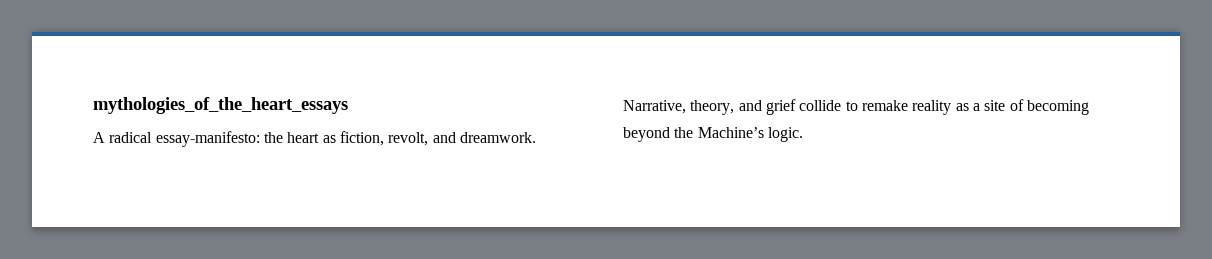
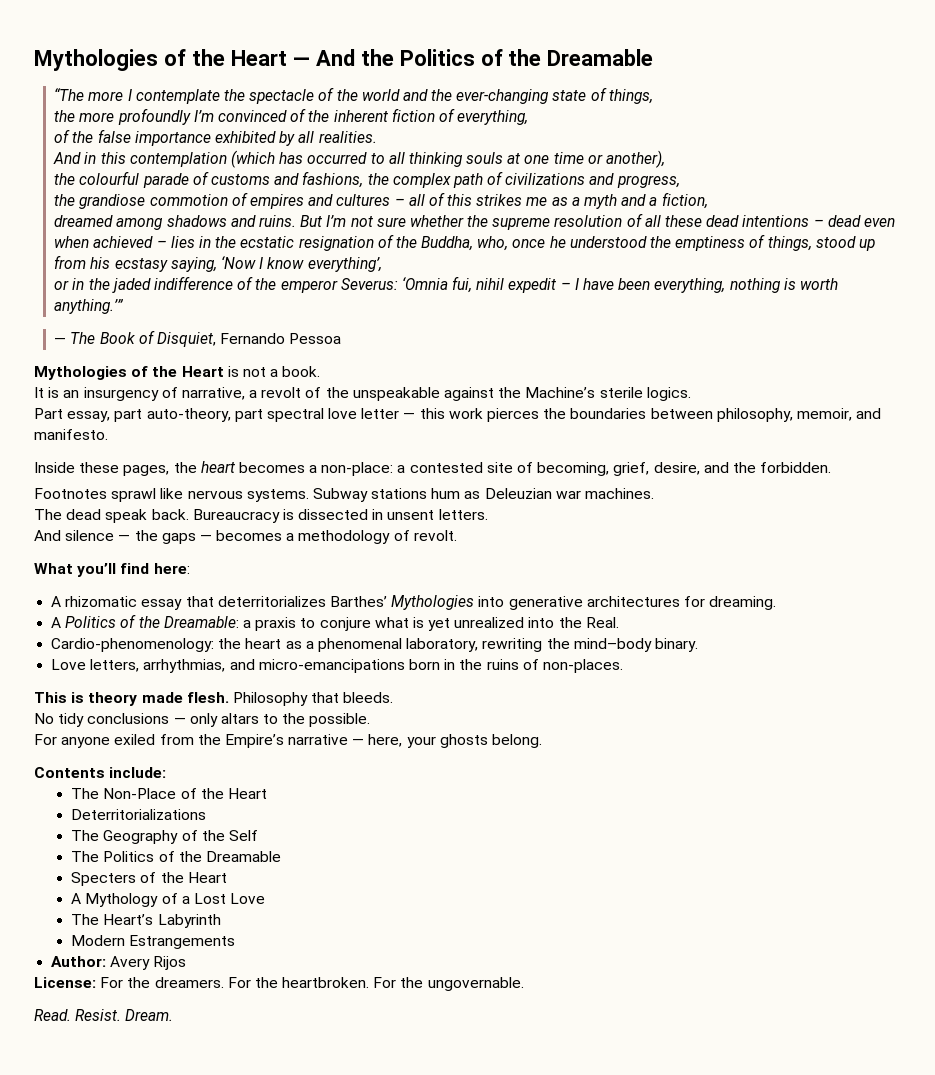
- mythologies_of_the_heart_essays
- A radical essay-manifesto: the heart as fiction, revolt, and dreamwork. Narrative, theory, and grief collide to remake reality as a site of becoming beyond the Machine’s logic.
+ Mythologies of the Heart — And the Politics of the Dreamable
+ “The more I contemplate the spectacle of the world and the ever-changing state of things,
+ the more profoundly I’m convinced of the inherent fiction of everything,
+ of the false importance exhibited by all realities.
+ And in this contemplation (which has occurred to all thinking souls at one time or another),
+ the colourful parade of customs and fashions, the complex path of civilizations and progress,
+ the grandiose commotion of empires and cultures – all of this strikes me as a myth and a fiction,
+ dreamed among shadows and ruins. But I’m not sure whether the supreme resolution of all these dead intentions – dead even when achieved – lies in the ecstatic resignation of the Buddha, who, once he understood the emptiness of things, stood up from his ecstasy saying, ‘Now I know everything’,
+ or in the jaded indifference of the emperor Severus: ‘Omnia fui, nihil expedit – I have been everything, nothing is worth anything.’”
+ — The Book of Disquiet, Fernando Pessoa
+ Mythologies of the Heart is not a book.
+ It is an insurgency of narrative, a revolt of the unspeakable against the Machine’s sterile logics.
+ Part essay, part auto-theory, part spectral love letter — this work pierces the boundaries between philosophy, memoir, and manifesto.
+ Inside these pages, the heart becomes a non-place: a contested site of becoming, grief, desire, and the forbidden.
+ Footnotes sprawl like nervous systems. Subway stations hum as Deleuzian war machines.
+ The dead speak back. Bureaucracy is dissected in unsent letters.
+ And silence — the gaps — becomes a methodology of revolt.
+ What you’ll find here:
+ A rhizomatic essay that deterritorializes Barthes’ Mythologies into generative architectures for dreaming.
+ A Politics of the Dreamable: a praxis to conjure what is yet unrealized into the Real.
+ Cardio-phenomenology: the heart as a phenomenal laboratory, rewriting the mind–body binary.
+ Love letters, arrhythmias, and micro-emancipations born in the ruins of non-places.
+ This is theory made flesh. Philosophy that bleeds.
+ No tidy conclusions — only altars to the possible.
+ For anyone exiled from the Empire’s narrative — here, your ghosts belong.
+ Contents include:
+ The Non-Place of the Heart
+ Deterritorializations
+ The Geography of the Self
+ The Politics of the Dreamable
+ Specters of the Heart
+ A Mythology of a Lost Love
+ The Heart’s Labyrinth
+ Modern Estrangements
+ Author: Avery Rijos
+ License: For the dreamers. For the heartbroken. For the ungovernable.
+ Read. Resist. Dream.

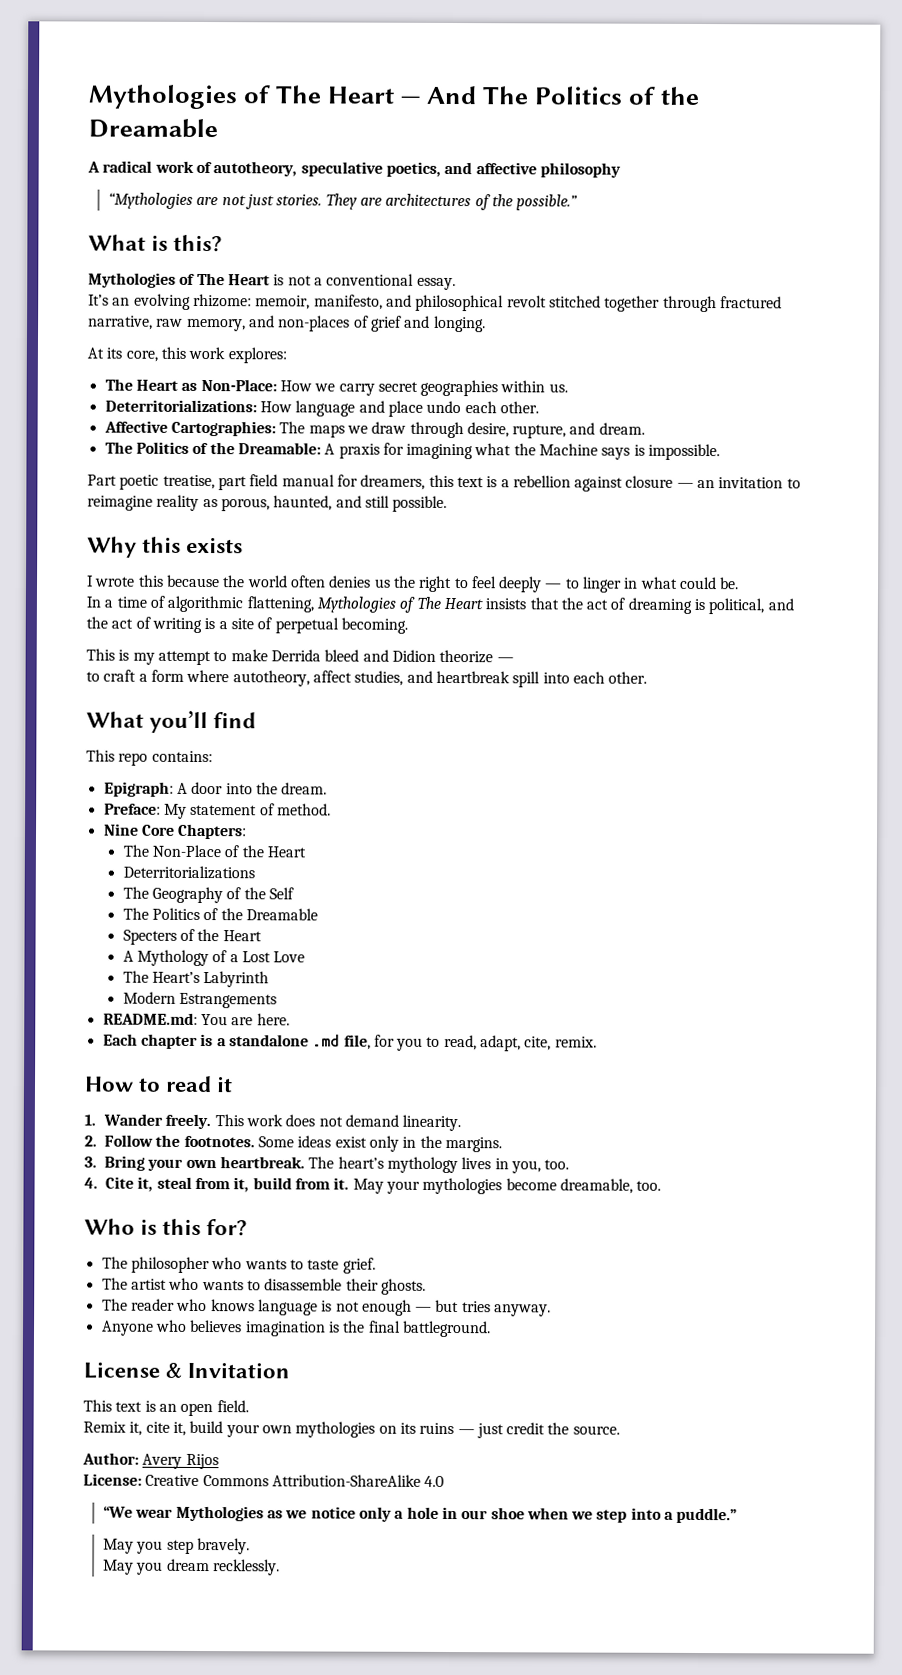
- Mythologies of the Heart — And the Politics of the Dreamable
- “The more I contemplate the spectacle of the world and the ever-changing state of things,
- the more profoundly I’m convinced of the inherent fiction of everything,
- of the false importance exhibited by all realities.
- And in this contemplation (which has occurred to all thinking souls at one time or another),
- the colourful parade of customs and fashions, the complex path of civilizations and progress,
- the grandiose commotion of empires and cultures – all of this strikes me as a myth and a fiction,
- dreamed among shadows and ruins. But I’m not sure whether the supreme resolution of all these dead intentions – dead even when achieved – lies in the ecstatic resignation of the Buddha, who, once he understood the emptiness of things, stood up from his ecstasy saying, ‘Now I know everything’,
- or in the jaded indifference of the emperor Severus: ‘Omnia fui, nihil expedit – I have been everything, nothing is worth anything.’”
- — The Book of Disquiet, Fernando Pessoa
- Mythologies of the Heart is not a book.
- It is an insurgency of narrative, a revolt of the unspeakable against the Machine’s sterile logics.
- Part essay, part auto-theory, part spectral love letter — this work pierces the boundaries between philosophy, memoir, and manifesto.
- Inside these pages, the heart becomes a non-place: a contested site of becoming, grief, desire, and the forbidden.
- Footnotes sprawl like nervous systems. Subway stations hum as Deleuzian war machines.
- The dead speak back. Bureaucracy is dissected in unsent letters.
- And silence — the gaps — becomes a methodology of revolt.
- What you’ll find here:
- A rhizomatic essay that deterritorializes Barthes’ Mythologies into generative architectures for dreaming.
- A Politics of the Dreamable: a praxis to conjure what is yet unrealized into the Real.
- Cardio-phenomenology: the heart as a phenomenal laboratory, rewriting the mind–body binary.
- Love letters, arrhythmias, and micro-emancipations born in the ruins of non-places.
- This is theory made flesh. Philosophy that bleeds.
- No tidy conclusions — only altars to the possible.
- For anyone exiled from the Empire’s narrative — here, your ghosts belong.
- Contents include:
+ Mythologies of The Heart — And The Politics of the Dreamable
+ A radical work of autotheory, speculative poetics, and affective philosophy
+ “Mythologies are not just stories. They are architectures of the possible.”
+ What is this?
+ Mythologies of The Heart is not a conventional essay.
+ It’s an evolving rhizome: memoir, manifesto, and philosophical revolt stitched together through fractured narrative, raw memory, and non-places of grief and longing.
+ At its core, this work explores:
+ The Heart as Non-Place: How we carry secret geographies within us.
+ Deterritorializations: How language and place undo each other.
+ Affective Cartographies: The maps we draw through desire, rupture, and dream.
+ The Politics of the Dreamable: A praxis for imagining what the Machine says is impossible.
+ Part poetic treatise, part field manual for dreamers, this text is a rebellion against closure — an invitation to reimagine reality as porous, haunted, and still possible.
+ Why this exists
+ I wrote this because the world often denies us the right to feel deeply — to linger in what could be.
+ In a time of algorithmic flattening, Mythologies of The Heart insists that the act of dreaming is political, and the act of writing is a site of perpetual becoming.
+ This is my attempt to make Derrida bleed and Didion theorize —
+ to craft a form where autotheory, affect studies, and heartbreak spill into each other.
+ What you’ll find
+ This repo contains:
+ Epigraph: A door into the dream.
+ Preface: My statement of method.
+ Nine Core Chapters:
+ README.md: You are here.
+ Each chapter is a standalone .md file, for you to read, adapt, cite, remix.
+ How to read it
+ 1. Wander freely. This work does not demand linearity.
+ 2. Follow the footnotes. Some ideas exist only in the margins.
+ 3. Bring your own heartbreak. The heart’s mythology lives in you, too.
+ 4. Cite it, steal from it, build from it. May your mythologies become dreamable, too.
+ Who is this for?
+ The philosopher who wants to taste grief.
+ The artist who wants to disassemble their ghosts.
+ The reader who knows language is not enough — but tries anyway.
+ Anyone who believes imagination is the final battleground.
+ License & Invitation
+ This text is an open field.
+ Remix it, cite it, build your own mythologies on its ruins — just credit the source.
  Author: Avery Rijos
- License: For the dreamers. For the heartbroken. For the ungovernable.
- Read. Resist. Dream.
+ License: Creative Commons Attribution-ShareAlike 4.0
+ “We wear Mythologies as we notice only a hole in our shoe when we step into a puddle.”
+ May you step bravely.
+ May you dream recklessly.

